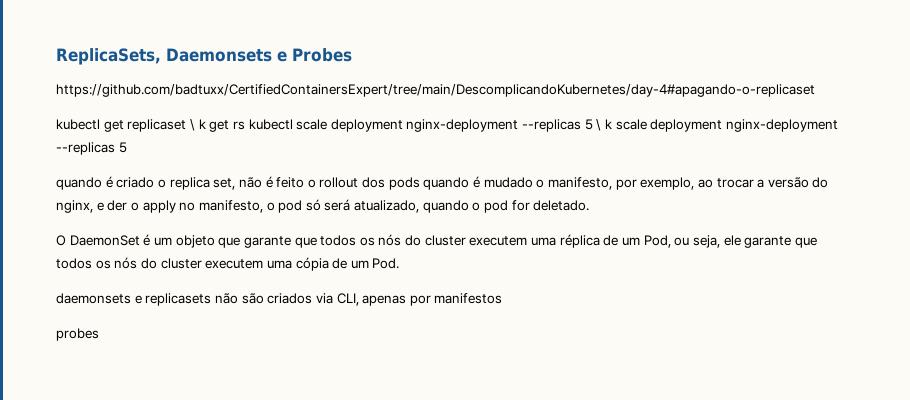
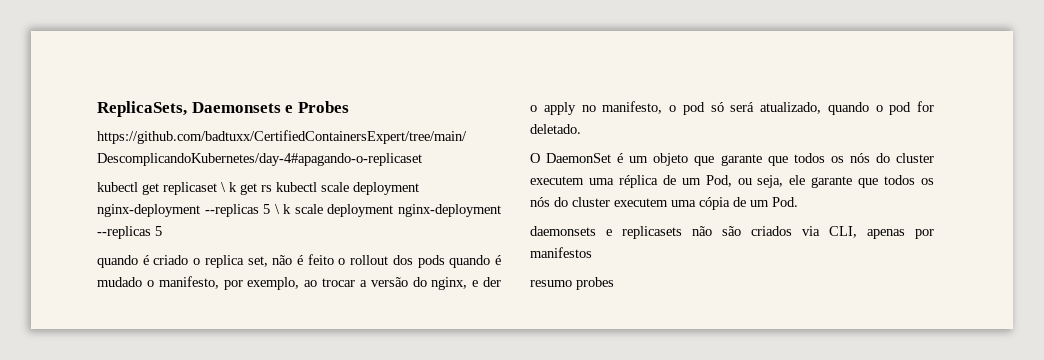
- probes
+ resumo probes

